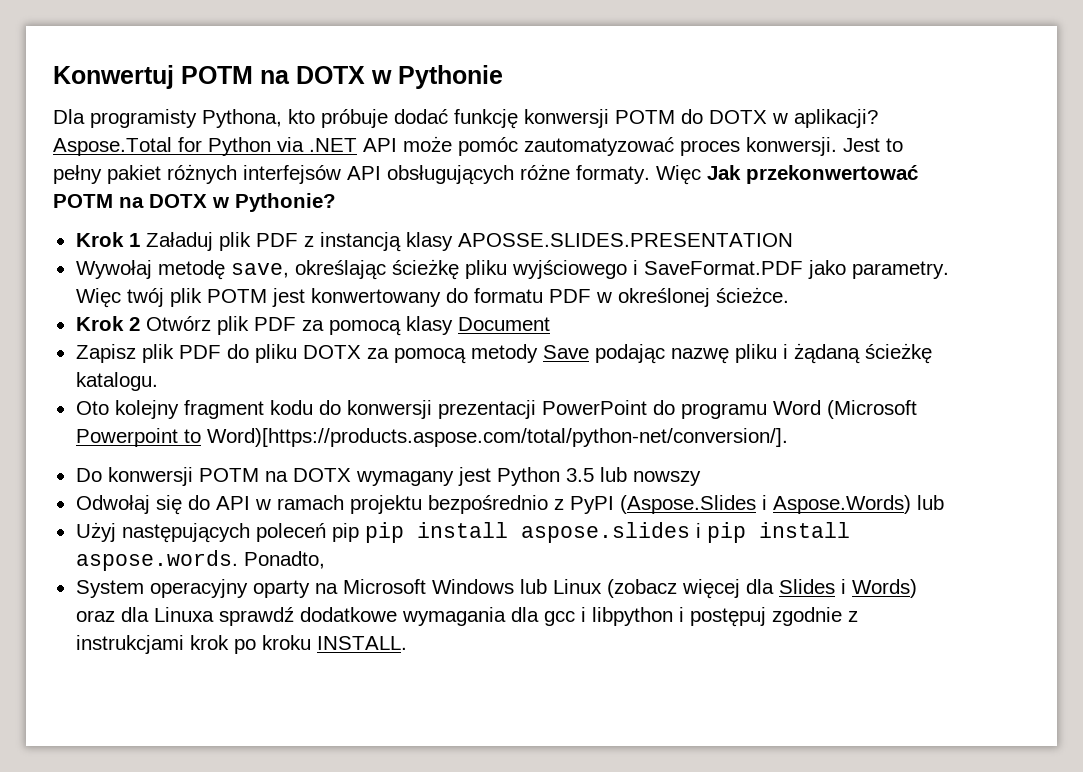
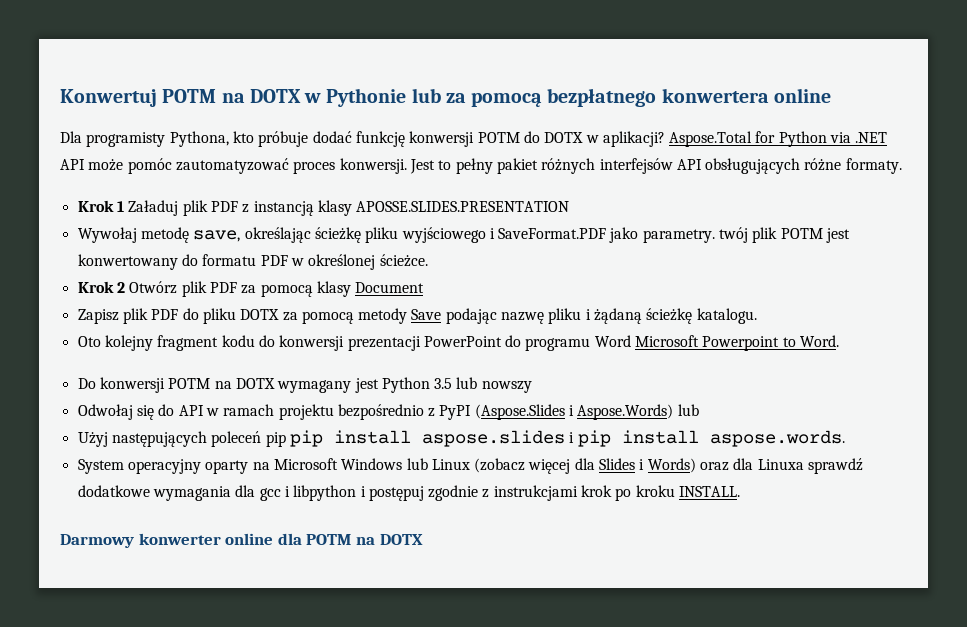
- Konwertuj POTM na DOTX w Pythonie
+ Konwertuj POTM na DOTX w Pythonie lub za pomocą bezpłatnego konwertera online
- Więc Jak przekonwertować POTM na DOTX w Pythonie?
- Wywołaj metodę save, określając ścieżkę pliku wyjściowego i SaveFormat.PDF jako parametry. Więc twój plik POTM jest konwertowany do formatu PDF w określonej ścieżce.
+ Wywołaj metodę save, określając ścieżkę pliku wyjściowego i SaveFormat.PDF jako parametry. twój plik POTM jest konwertowany do formatu PDF w określonej ścieżce.
- Oto kolejny fragment kodu do konwersji prezentacji PowerPoint do programu Word (Microsoft Powerpoint to Word)[https://products.aspose.com/total/python-net/conversion/].
+ Oto kolejny fragment kodu do konwersji prezentacji PowerPoint do programu Word Microsoft Powerpoint to Word.
- Użyj następujących poleceń pip pip install aspose.slides i pip install aspose.words. Ponadto,
+ Użyj następujących poleceń pip pip install aspose.slides i pip install aspose.words.
+ Darmowy konwerter online dla POTM na DOTX

